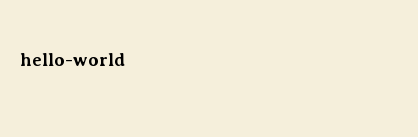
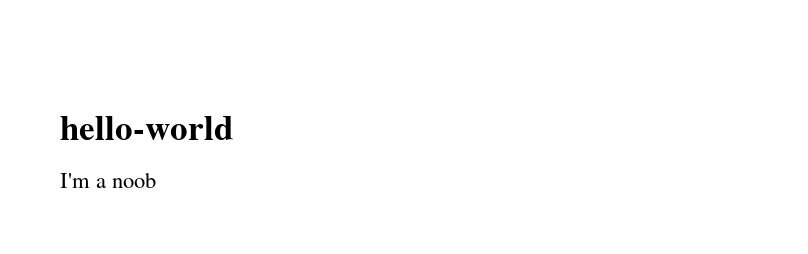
+ I'm a noob

